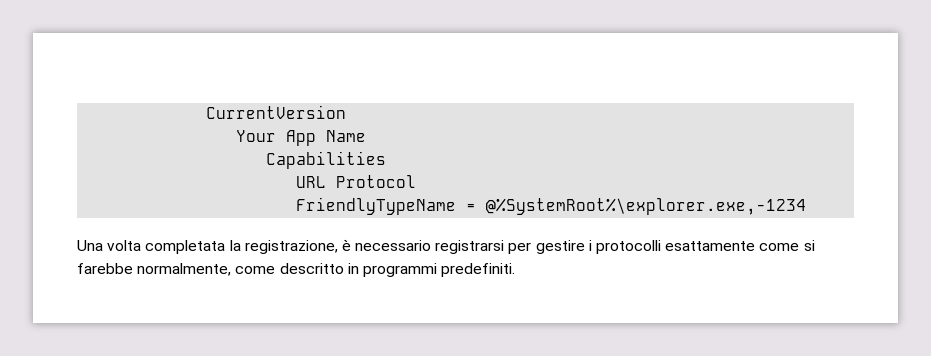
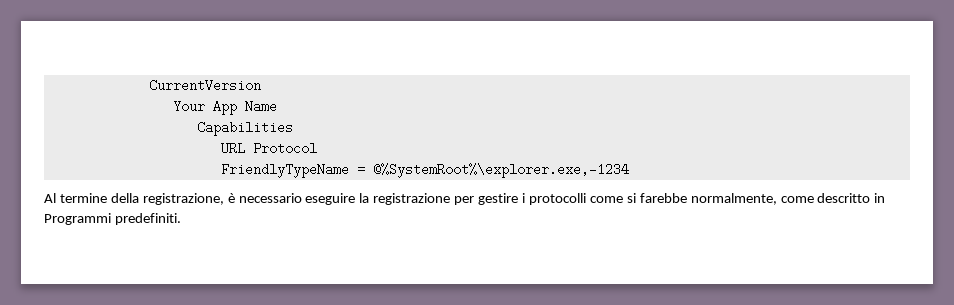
- Una volta completata la registrazione, è necessario registrarsi per gestire i protocolli esattamente come si farebbe normalmente, come descritto in programmi predefiniti.
+ Al termine della registrazione, è necessario eseguire la registrazione per gestire i protocolli come si farebbe normalmente, come descritto in Programmi predefiniti.

